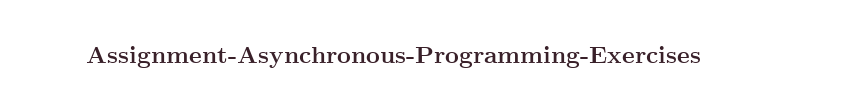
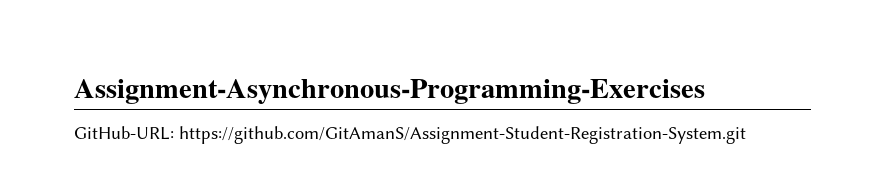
+ GitHub-URL: https://github.com/GitAmanS/Assignment-Student-Registration-System.git

